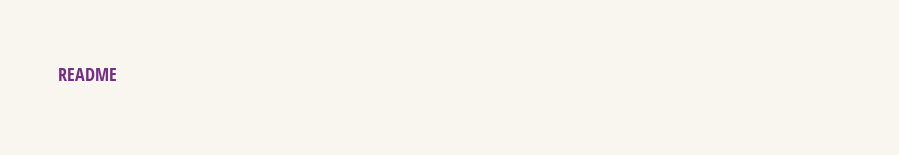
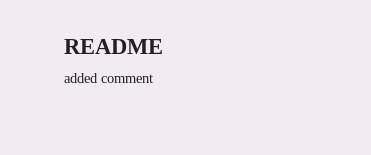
+ added comment

